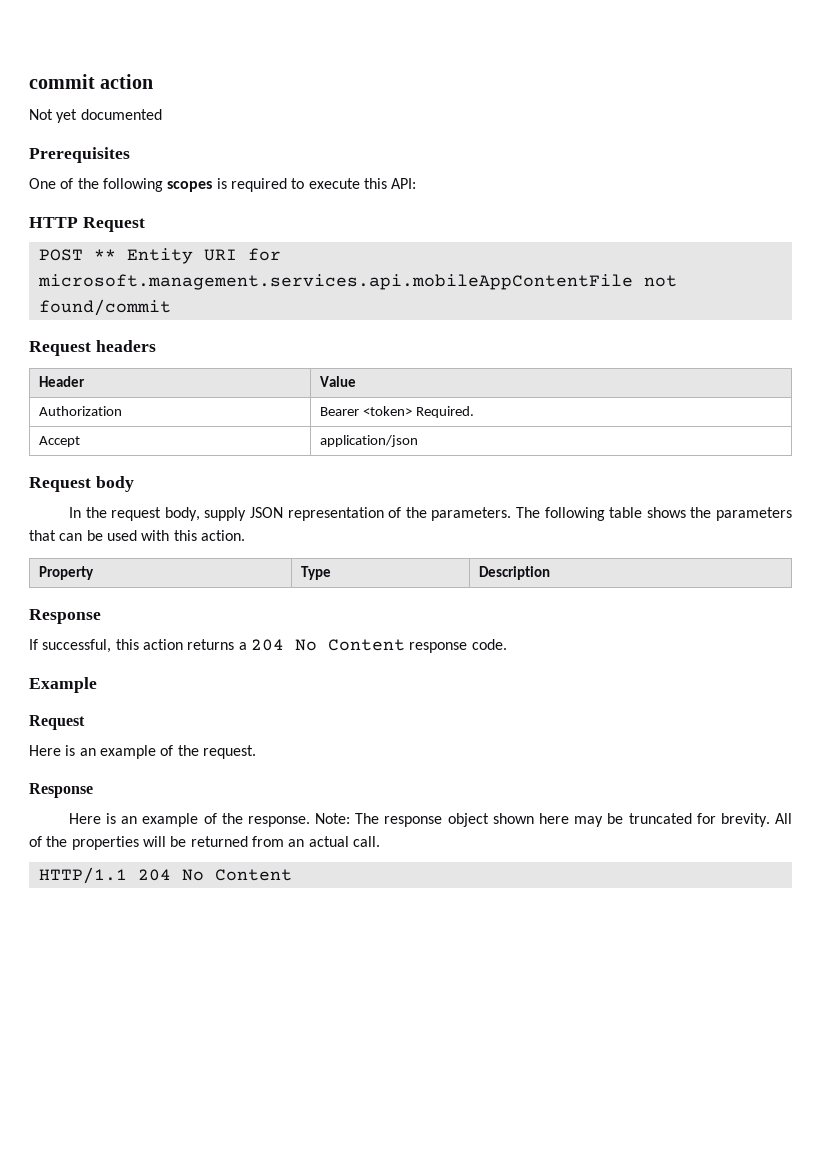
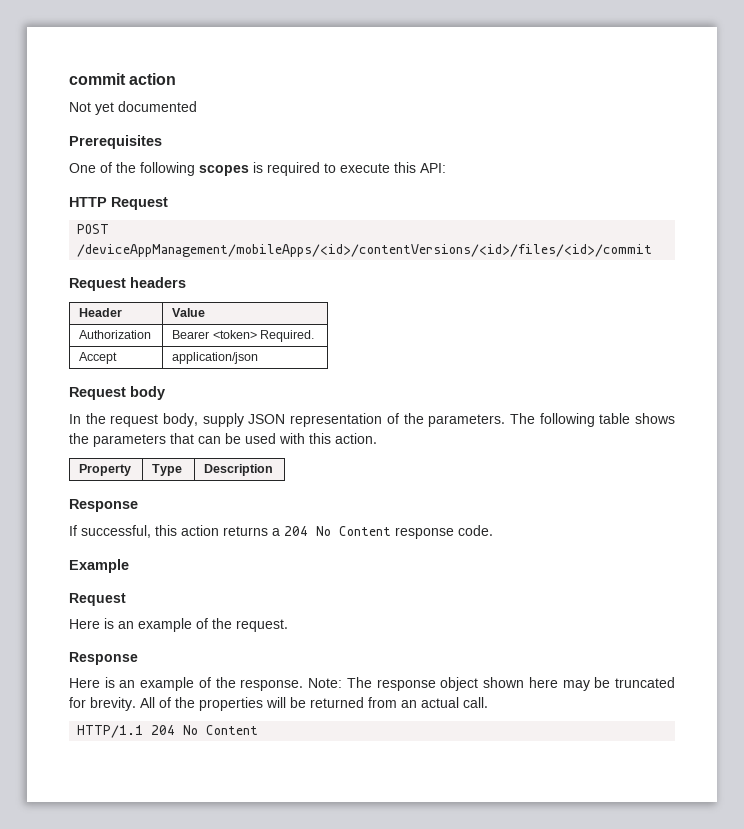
- POST ** Entity URI for microsoft.management.services.api.mobileAppContentFile not found/commit
+ POST /deviceAppManagement/mobileApps/<id>/contentVersions/<id>/files/<id>/commit

